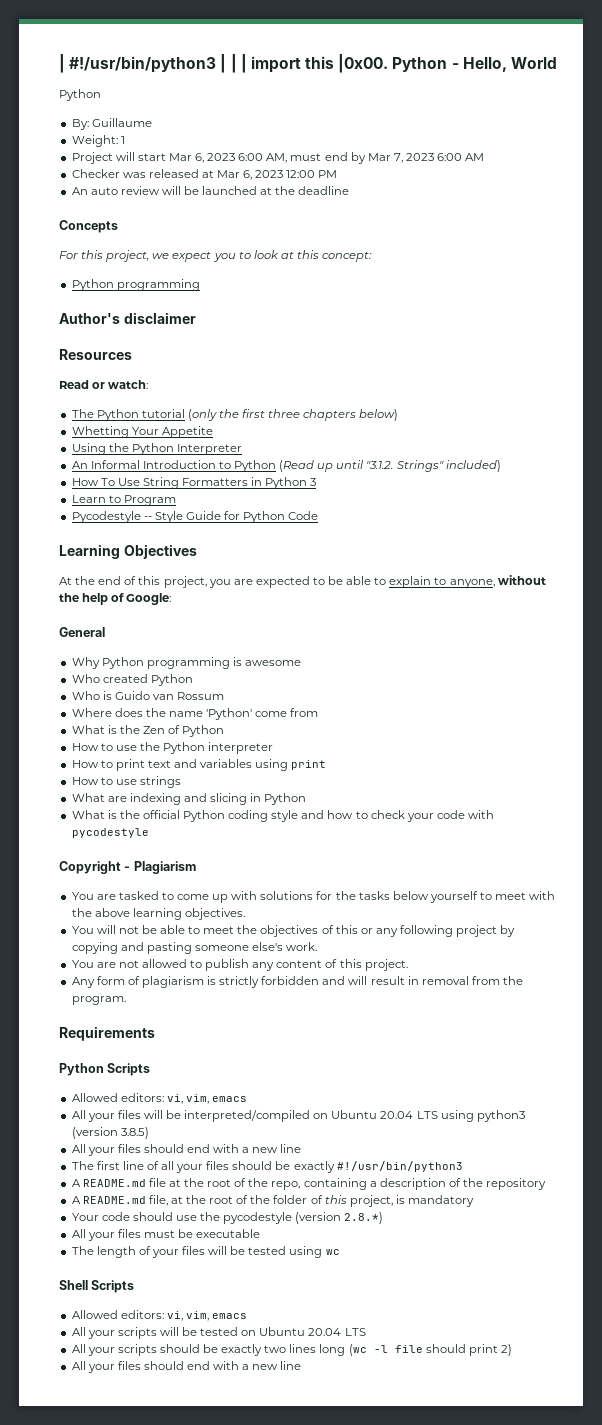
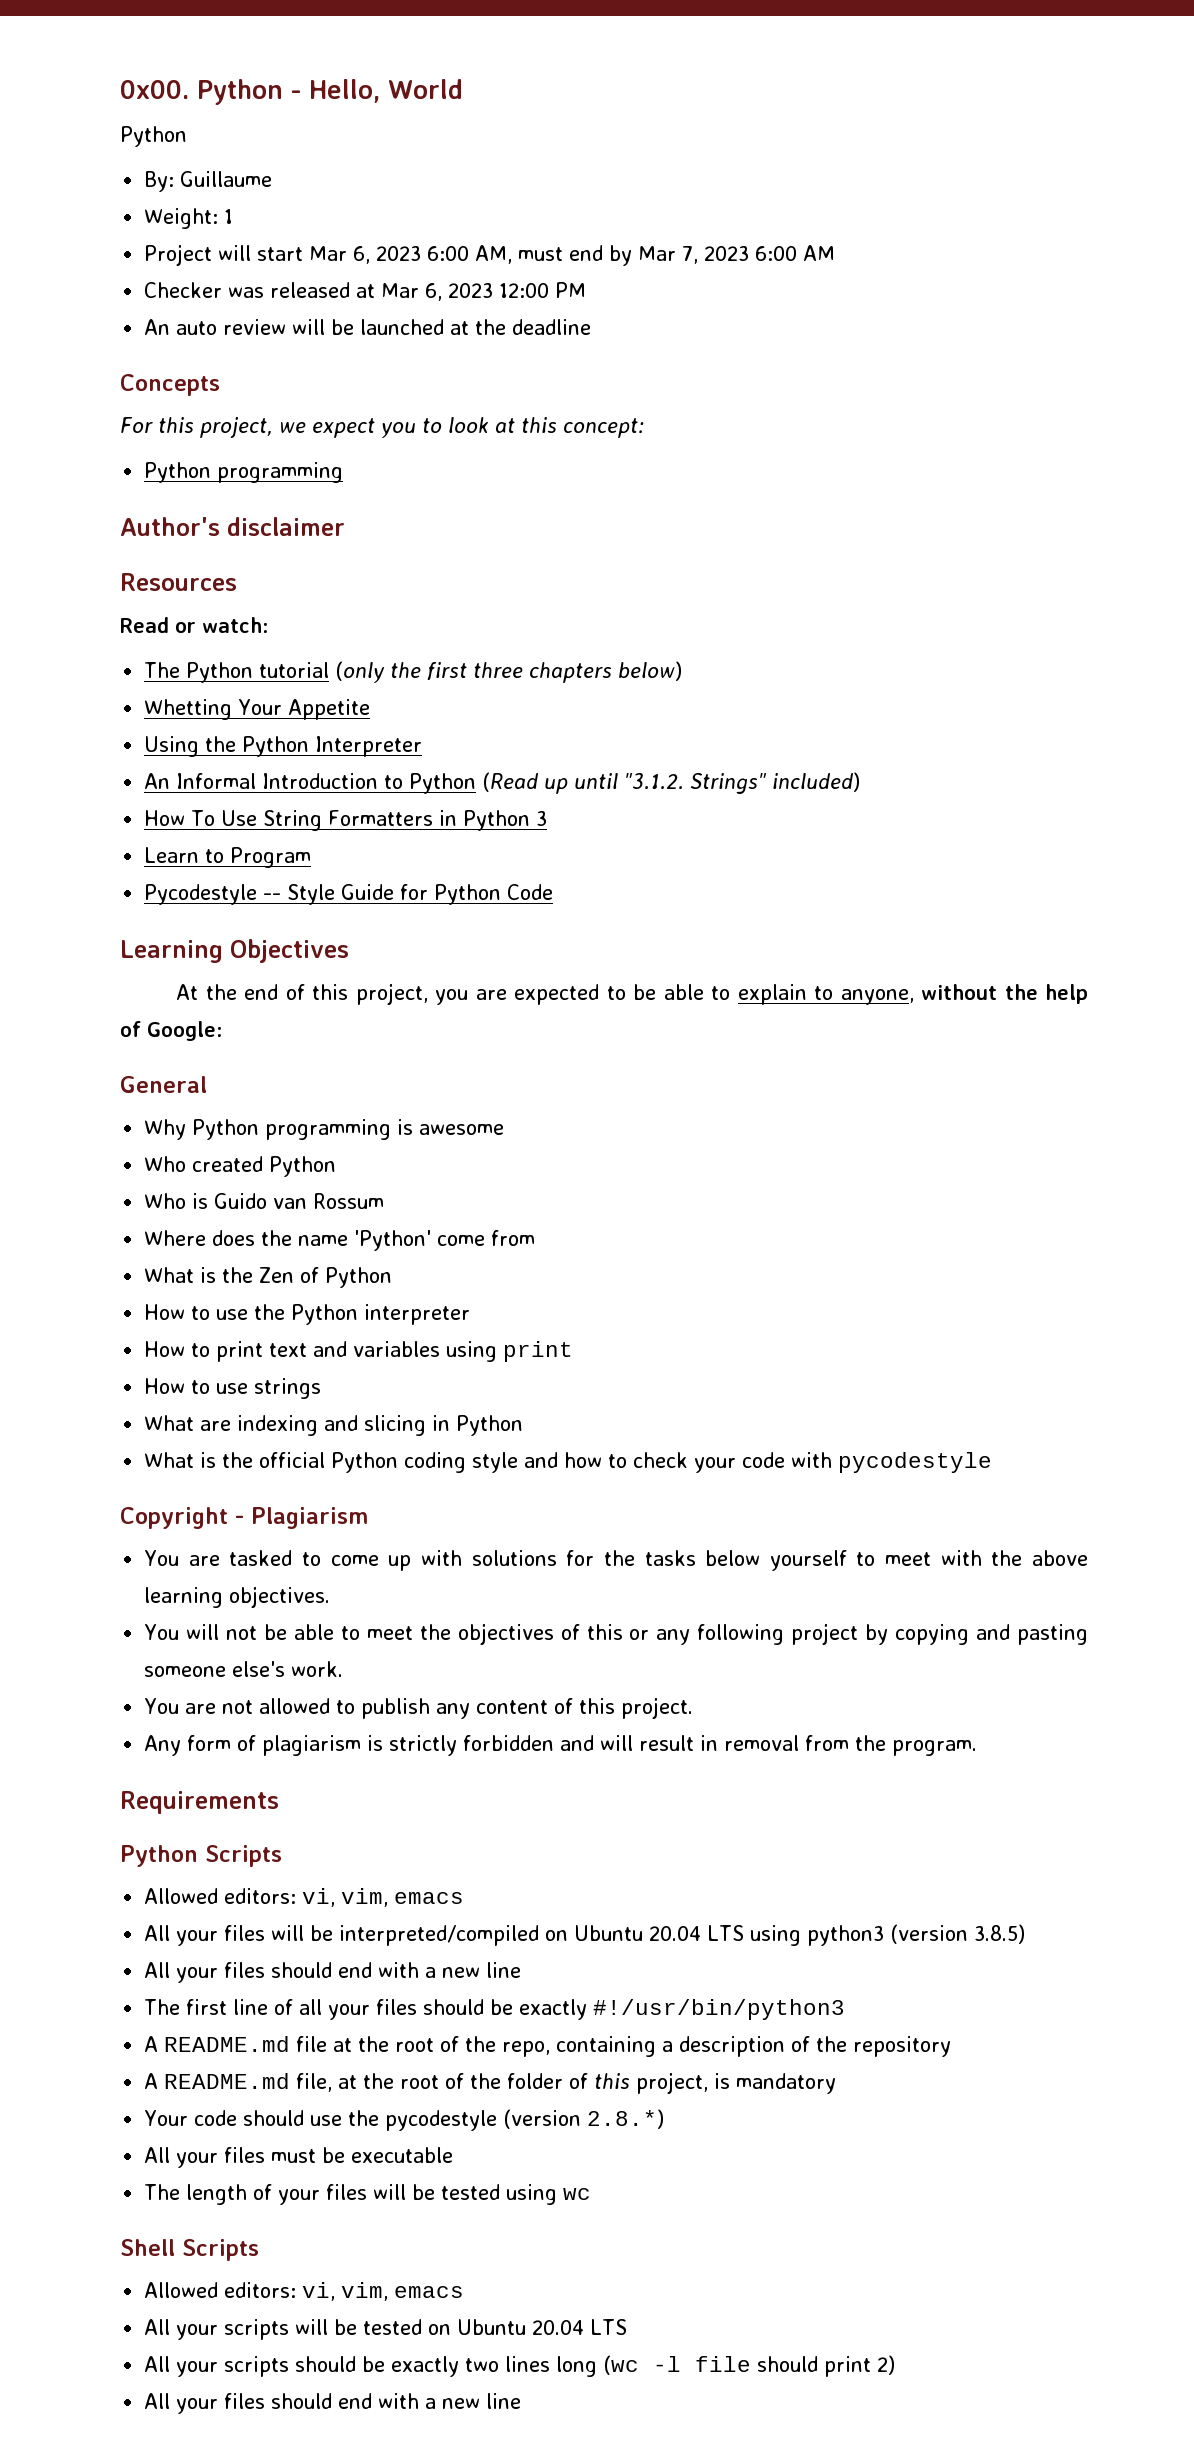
- | #!/usr/bin/python3 | | | import this |0x00.
+ 0x00.

